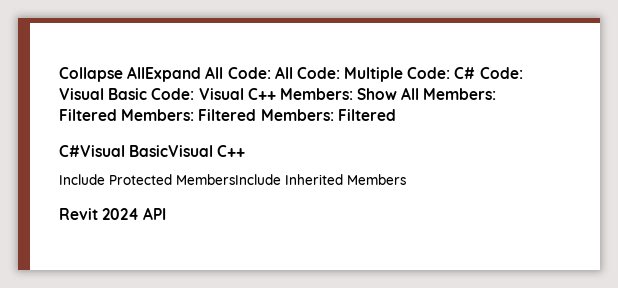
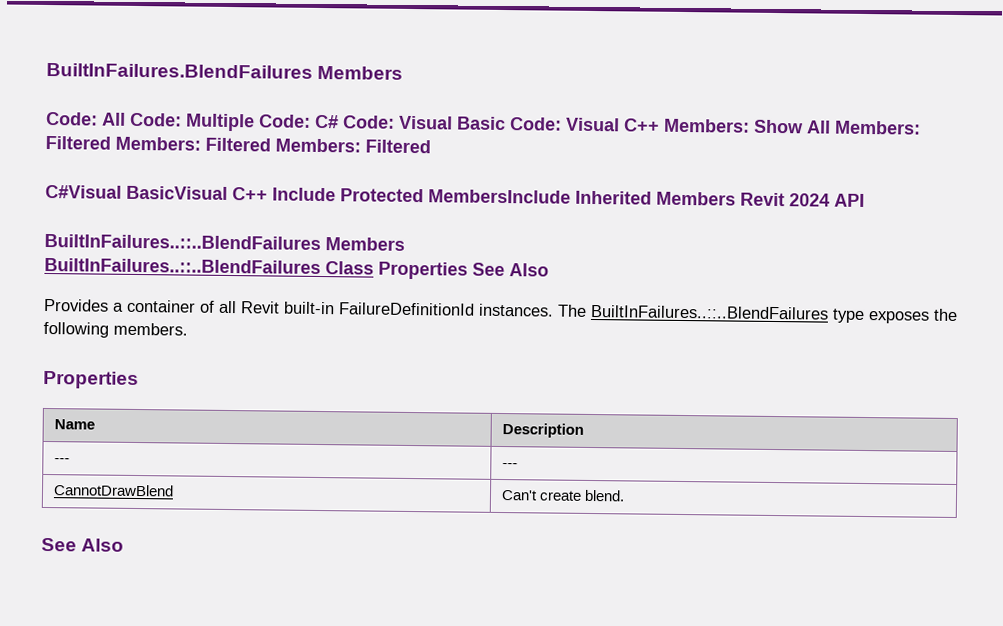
- Collapse AllExpand All Code: All Code: Multiple Code: C# Code: Visual Basic Code: Visual C++ Members: Show All Members: Filtered Members: Filtered Members: Filtered
+ BuiltInFailures.BlendFailures Members
+ Code: All Code: Multiple Code: C# Code: Visual Basic Code: Visual C++ Members: Show All Members: Filtered Members: Filtered Members: Filtered
- C#Visual BasicVisual C++
- Include Protected MembersInclude Inherited Members
- Revit 2024 API
+ C#Visual BasicVisual C++ Include Protected MembersInclude Inherited Members Revit 2024 API
+ BuiltInFailures..::..BlendFailures Members
+ BuiltInFailures..::..BlendFailures Class Properties See Also
+ Provides a container of all Revit built-in FailureDefinitionId instances. The BuiltInFailures..::..BlendFailures type exposes the following members.
+ Properties
+ Name | Description
+ --- | ---
+ CannotDrawBlend | Can't create blend.
+ See Also

